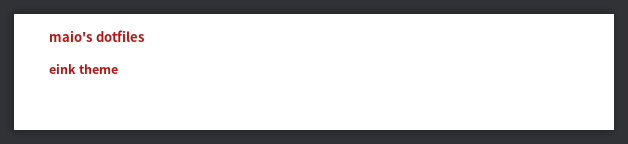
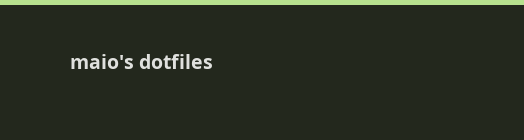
- eink theme

